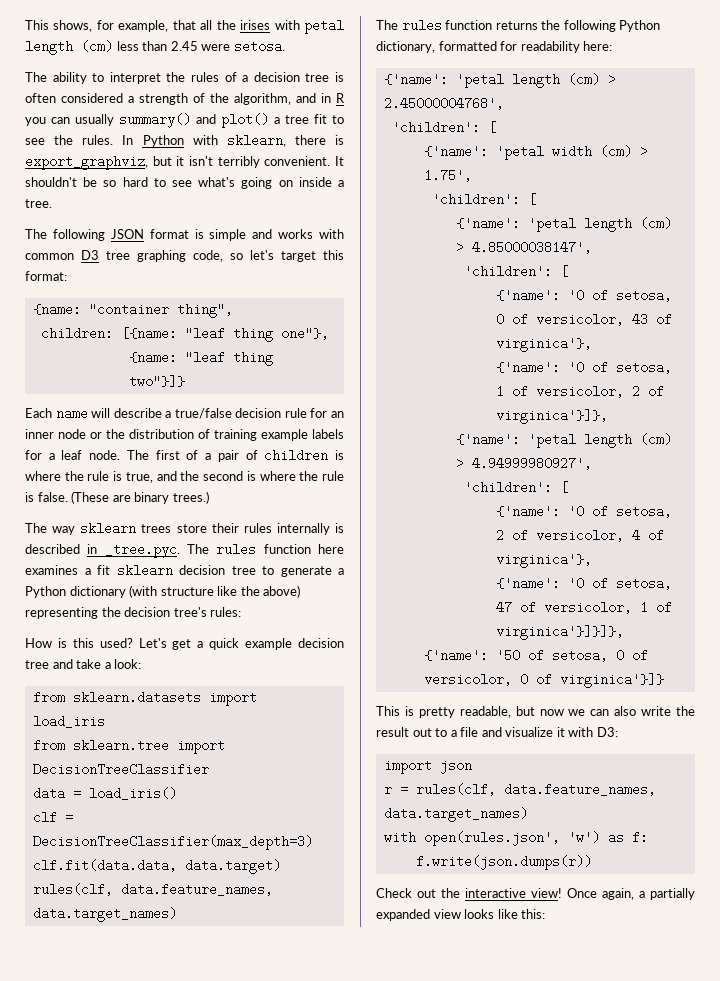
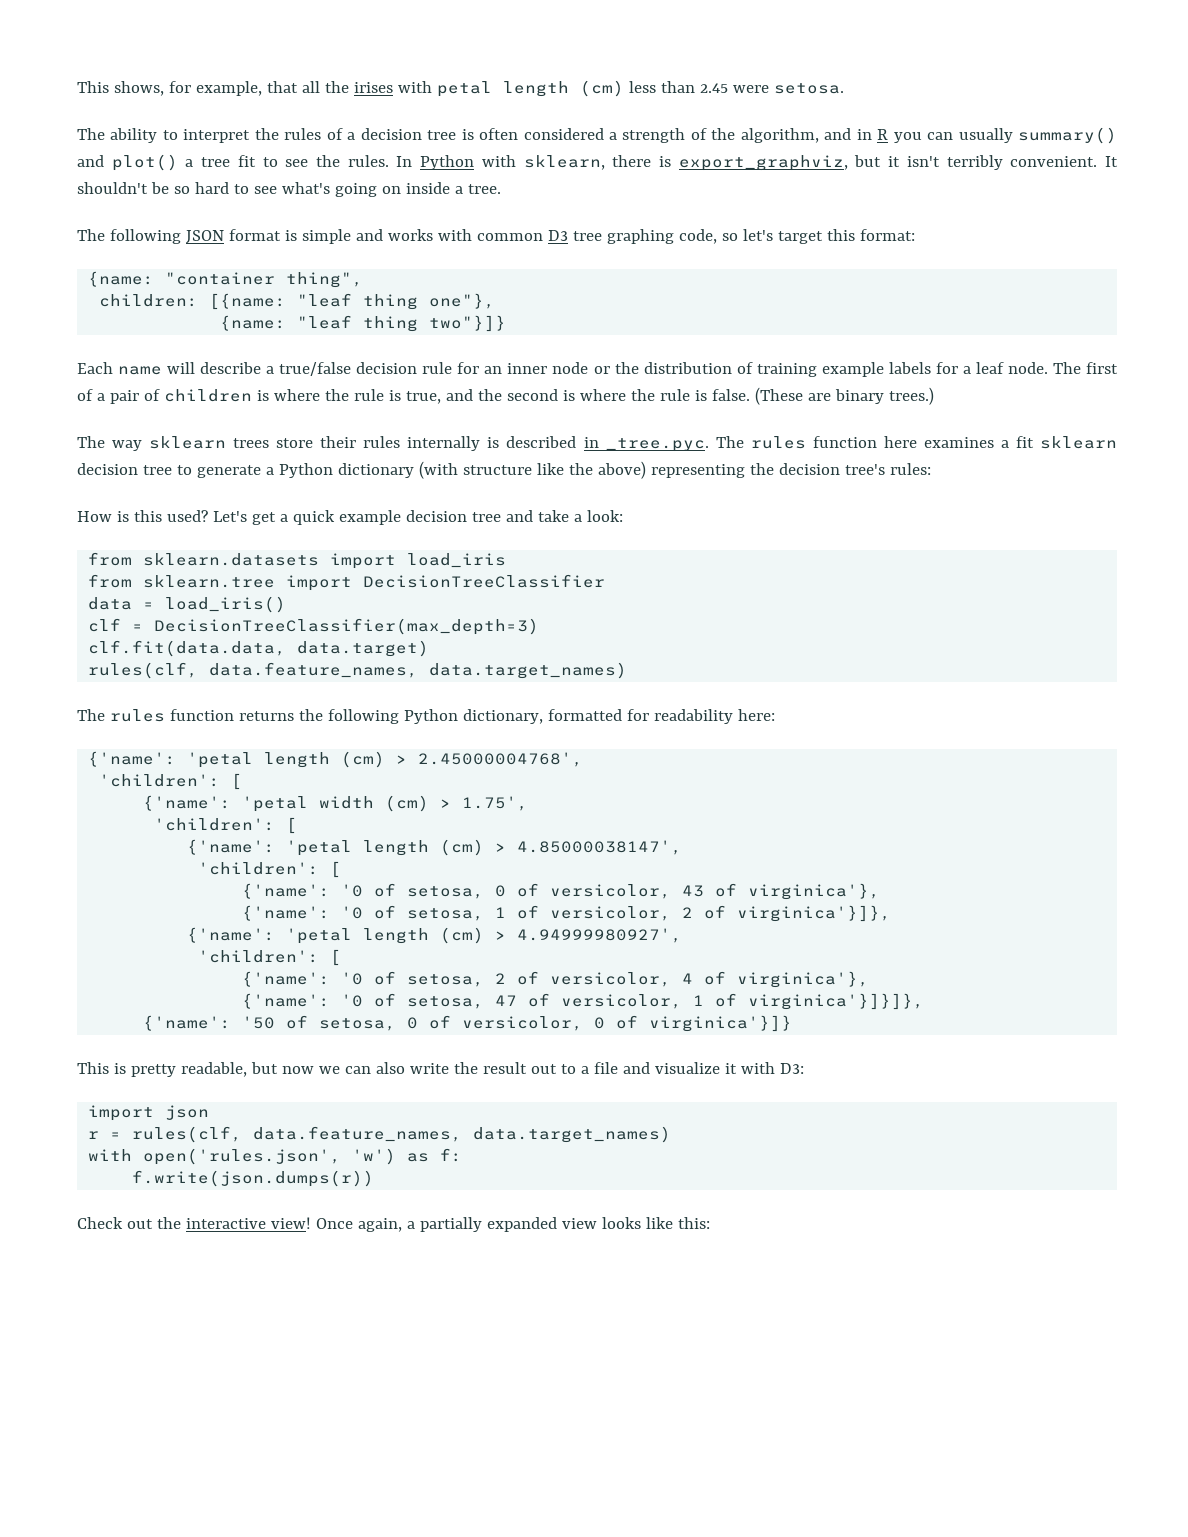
- with open(rules.json', 'w') as f:
+ with open('rules.json', 'w') as f:

